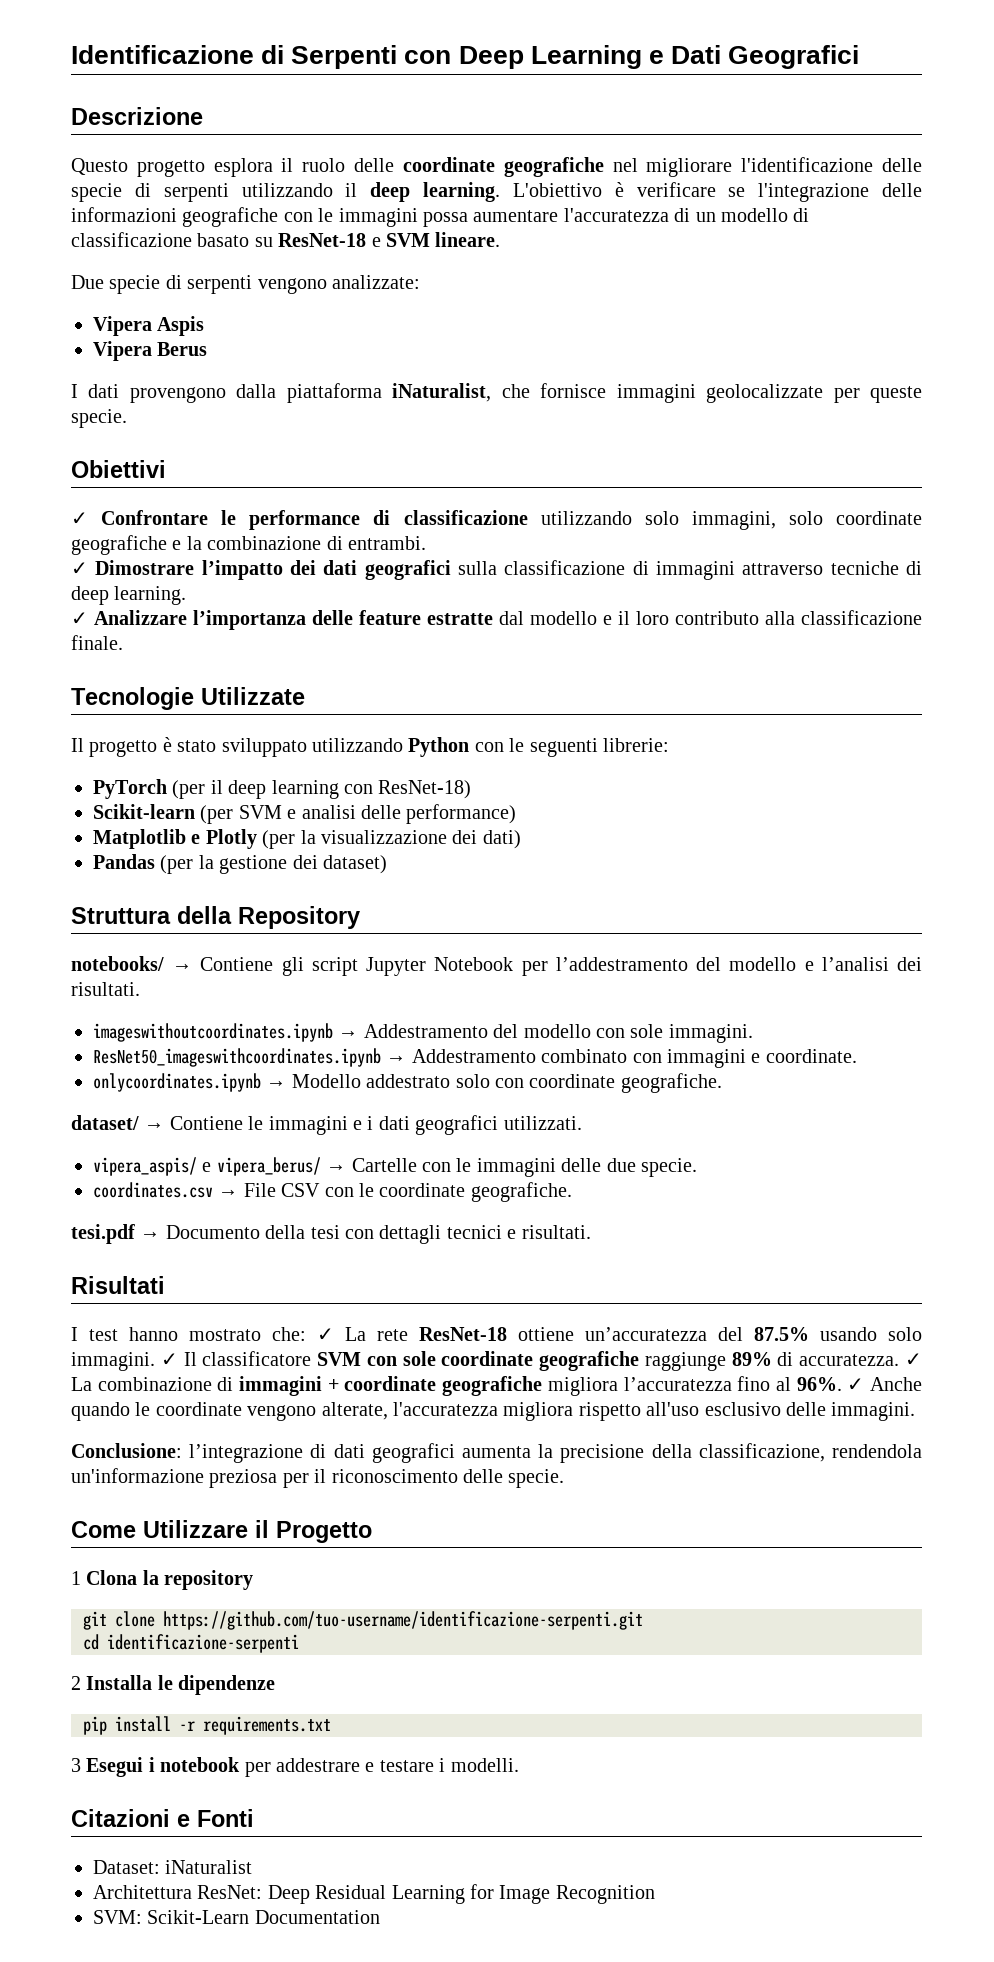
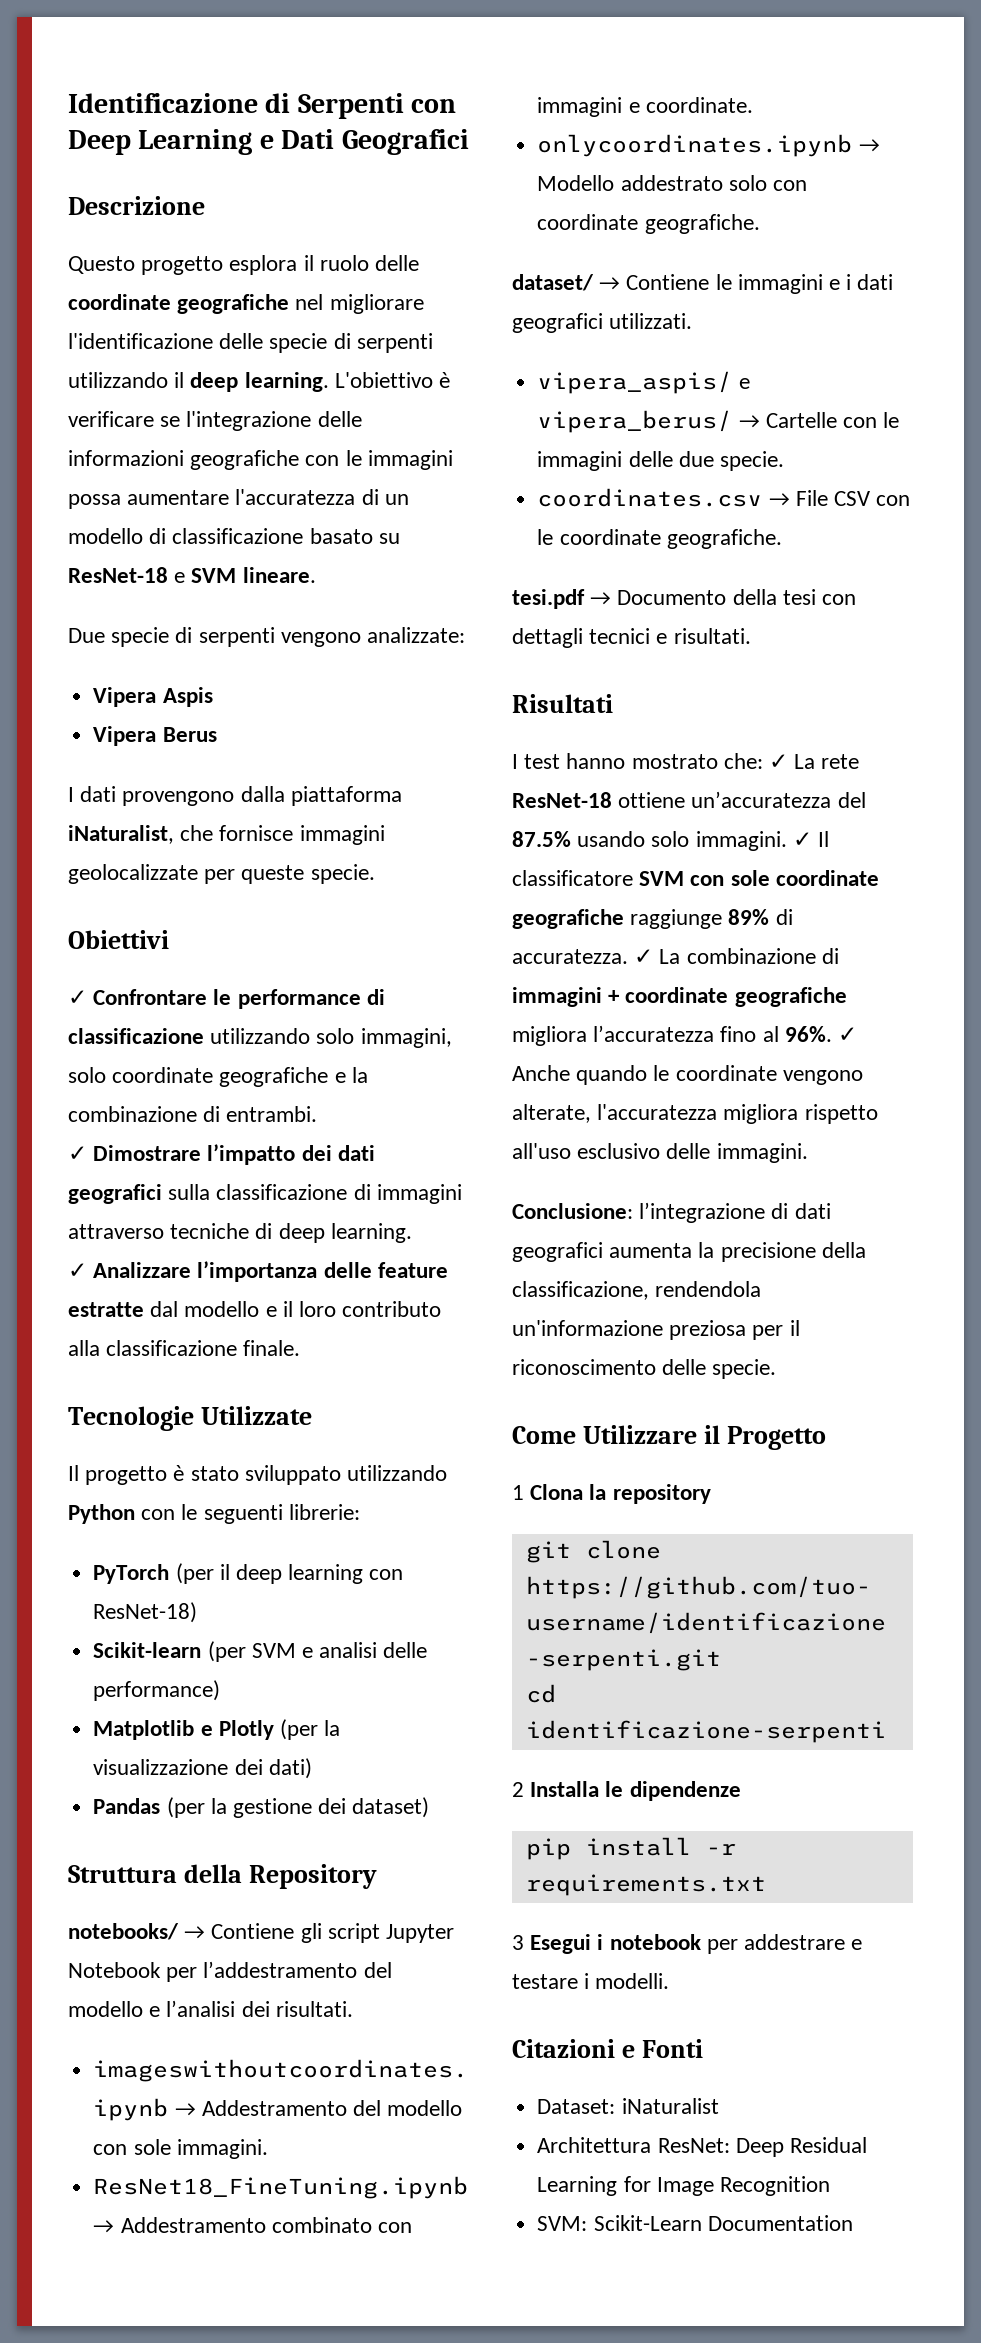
- ResNet50_imageswithcoordinates.ipynb → Addestramento combinato con immagini e coordinate.
+ ResNet18_FineTuning.ipynb → Addestramento combinato con immagini e coordinate.

